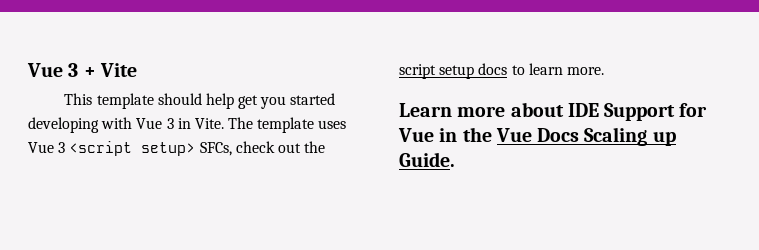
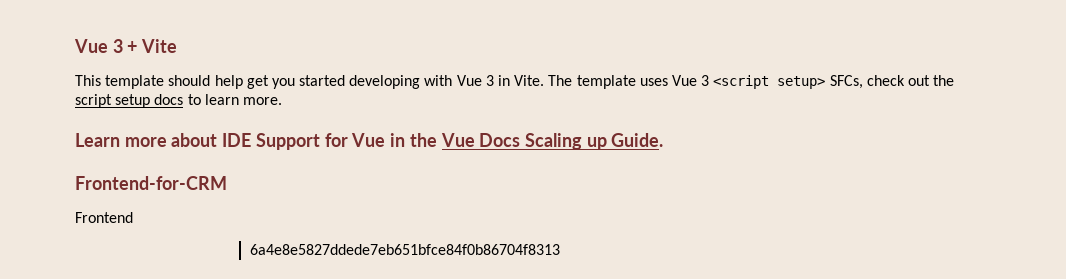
+ Frontend-for-CRM
+ Frontend
+ 6a4e8e5827ddede7eb651bfce84f0b86704f8313

